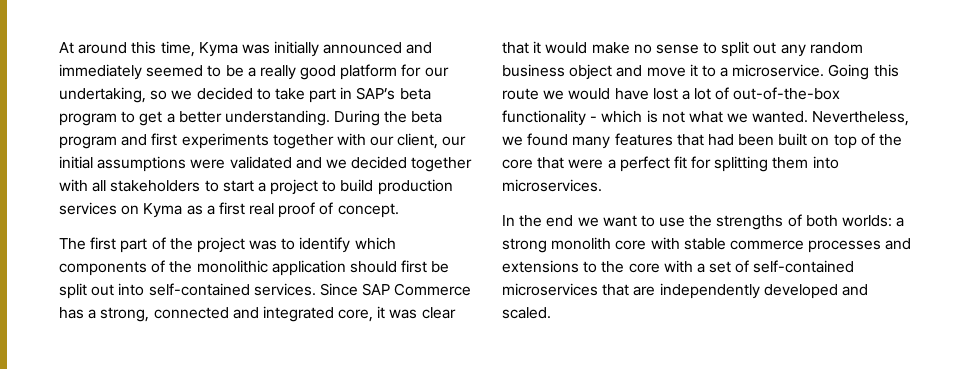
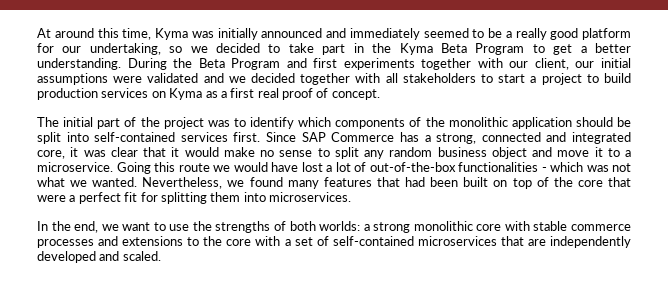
- At around this time, Kyma was initially announced and immediately seemed to be a really good platform for our undertaking, so we decided to take part in SAP’s beta program to get a better understanding.
+ At around this time, Kyma was initially announced and immediately seemed to be a really good platform for our undertaking, so we decided to take part in the Kyma Beta Program to get a better understanding.
- During the beta program and first experiments together with our client, our initial assumptions were validated and we decided together with all stakeholders to start a project to build production services on Kyma as a first real proof of concept.
+ During the Beta Program and first experiments together with our client, our initial assumptions were validated and we decided together with all stakeholders to start a project to build production services on Kyma as a first real proof of concept.
- The first part of the project was to identify which components of the monolithic application should first be split out into self-contained services.
+ The initial part of the project was to identify which components of the monolithic application should be split into self-contained services first.
- Since SAP Commerce has a strong, connected and integrated core, it was clear that it would make no sense to split out any random business object and move it to a microservice.
+ Since SAP Commerce has a strong, connected and integrated core, it was clear that it would make no sense to split any random business object and move it to a microservice.
- Going this route we would have lost a lot of out-of-the-box functionality - which is not what we wanted.
+ Going this route we would have lost a lot of out-of-the-box functionalities - which was not what we wanted.
- In the end we want to use the strengths of both worlds: a strong monolith core with stable commerce processes and extensions to the core with a set of self-contained microservices that are independently developed and scaled.
+ In the end, we want to use the strengths of both worlds: a strong monolithic core with stable commerce processes and extensions to the core with a set of self-contained microservices that are independently developed and scaled.

